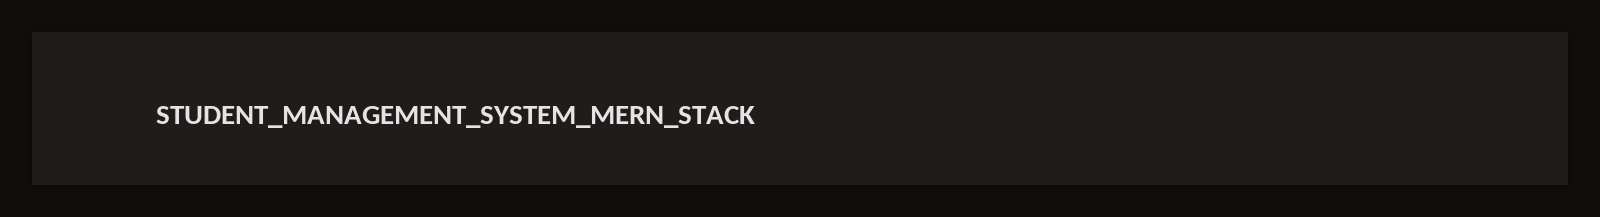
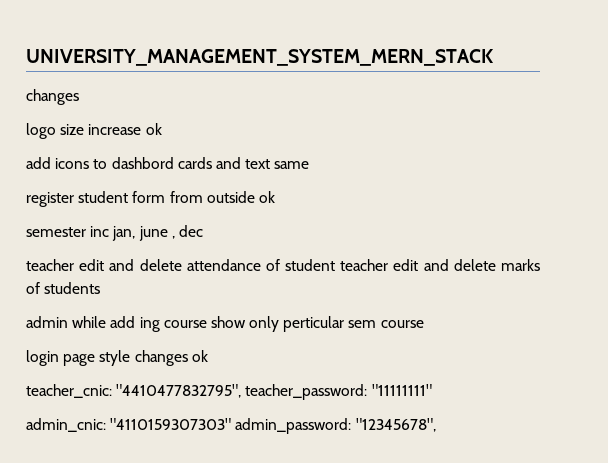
- STUDENT_MANAGEMENT_SYSTEM_MERN_STACK
+ UNIVERSITY_MANAGEMENT_SYSTEM_MERN_STACK
+ changes
+ logo size increase ok
+ add icons to dashbord cards and text same
+ register student form from outside ok
+ semester inc jan, june , dec
+ teacher edit and delete attendance of student teacher edit and delete marks of students
+ admin while add ing course show only perticular sem course
+ login page style changes ok
+ teacher_cnic: "4410477832795", teacher_password: "11111111"
+ admin_cnic: "4110159307303" admin_password: "12345678",

